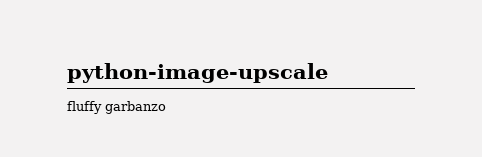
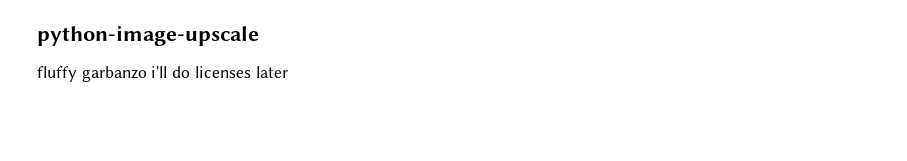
- fluffy garbanzo
+ fluffy garbanzo i'll do licenses later

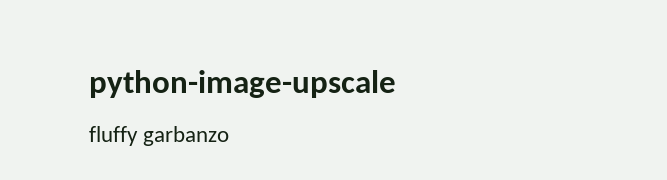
- fluffy garbanzo i'll do licenses later
+ fluffy garbanzo

